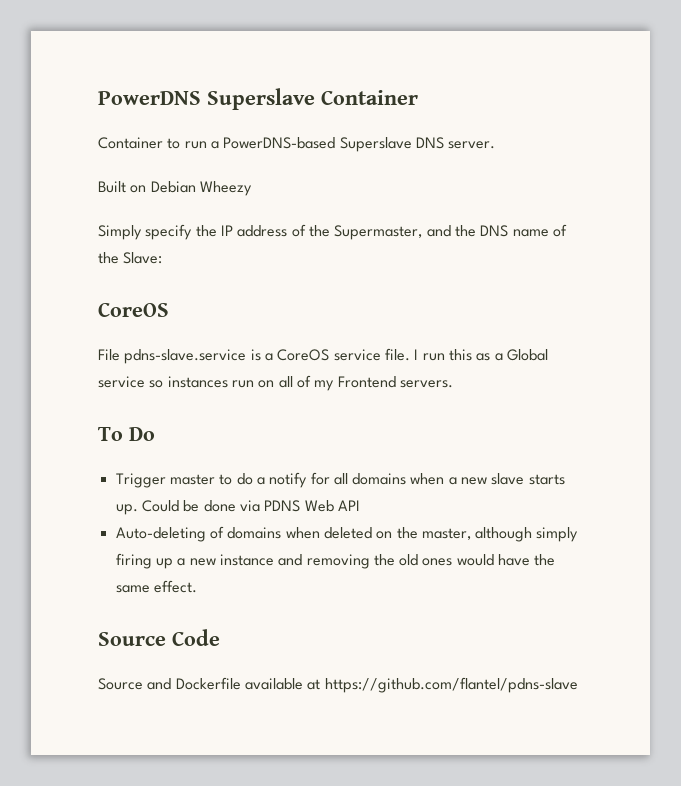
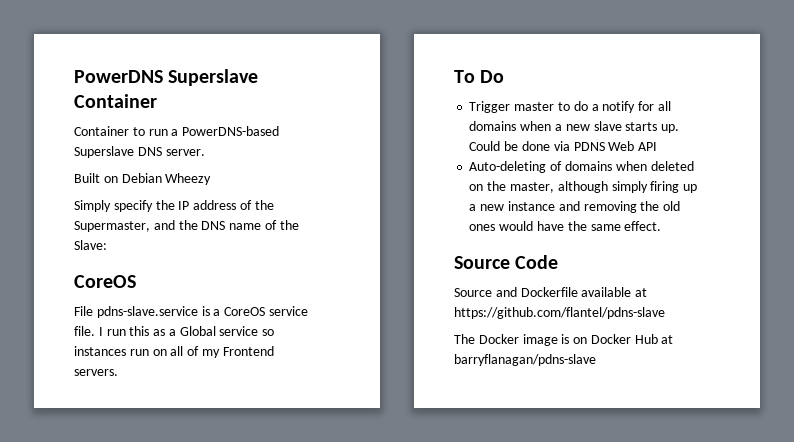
+ The Docker image is on Docker Hub at barryflanagan/pdns-slave

